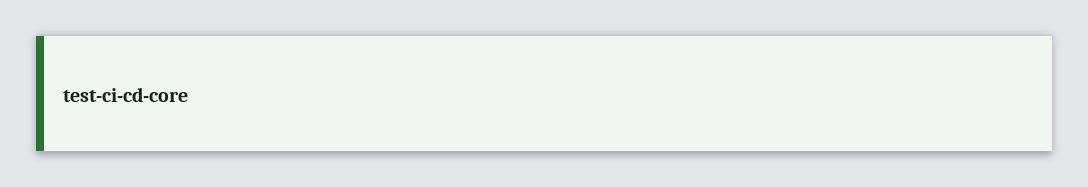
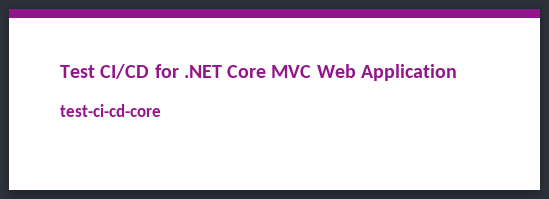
+ Test CI/CD for .NET Core MVC Web Application

